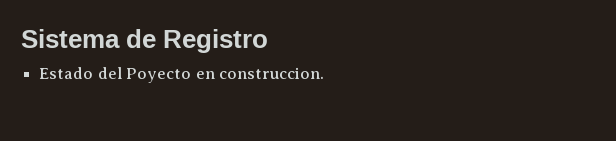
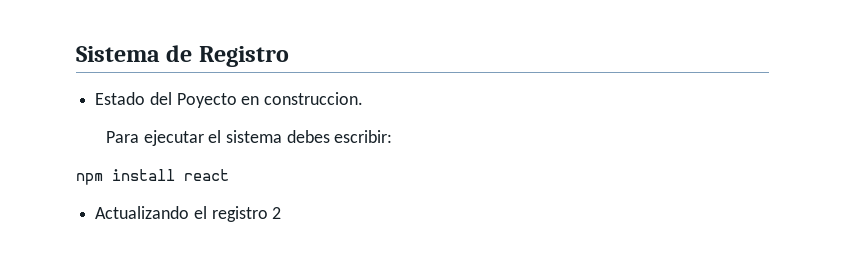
+ Para ejecutar el sistema debes escribir:
+ npm install react
+ Actualizando el registro 2

